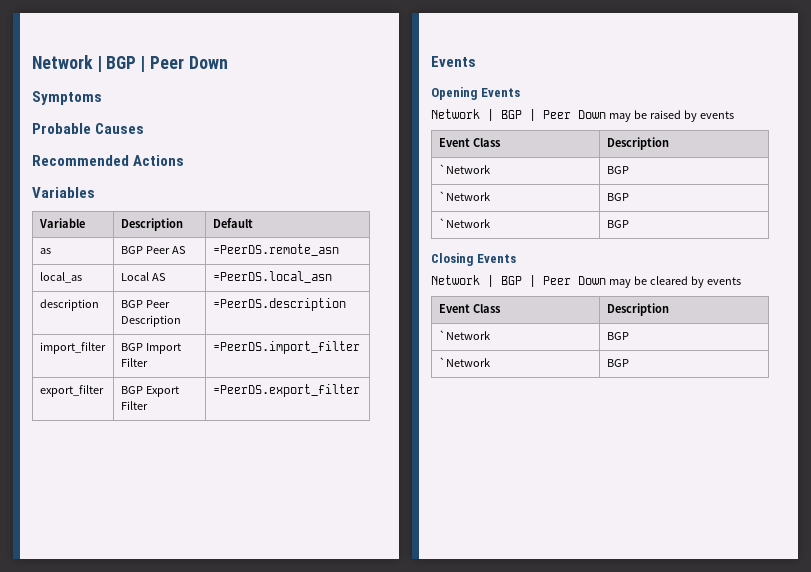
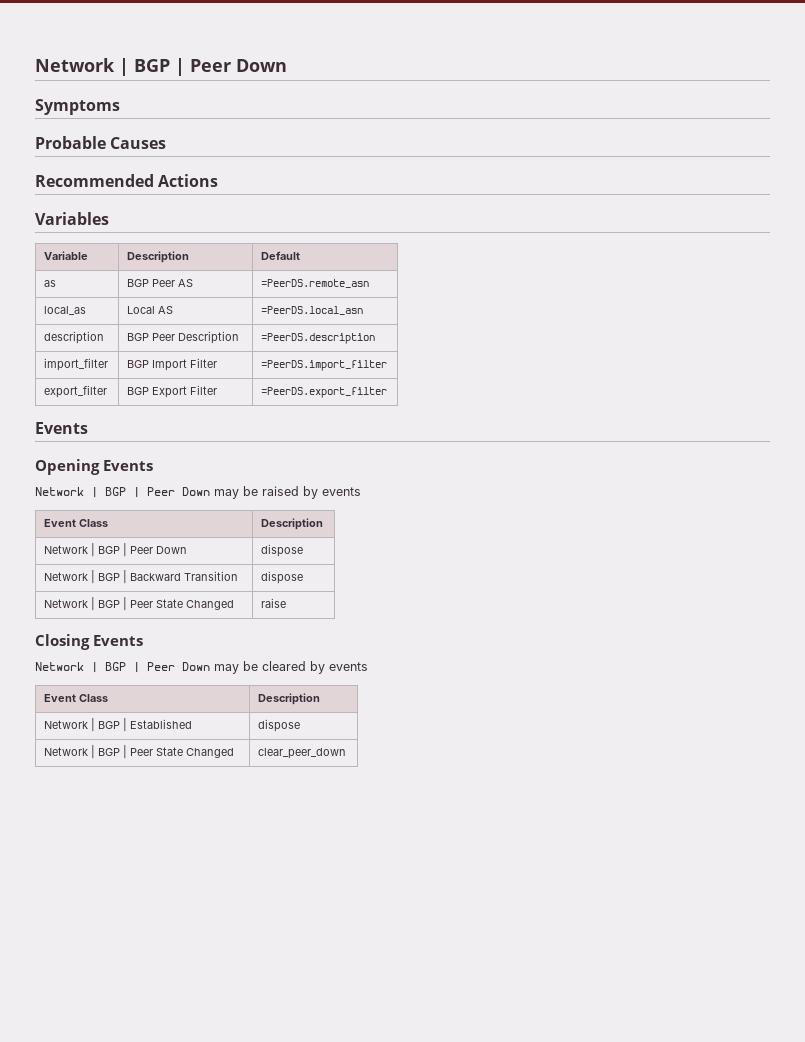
  Network | BGP | Peer Down may be raised by events
  Event Class | Description
- `Network | BGP
- `Network | BGP
- `Network | BGP
+ Network | BGP | Peer Down | dispose
+ Network | BGP | Backward Transition | dispose
+ Network | BGP | Peer State Changed | raise
  Network | BGP | Peer Down may be cleared by events
  Event Class | Description
- `Network | BGP
- `Network | BGP
+ Network | BGP | Established | dispose
+ Network | BGP | Peer State Changed | clear_peer_down

